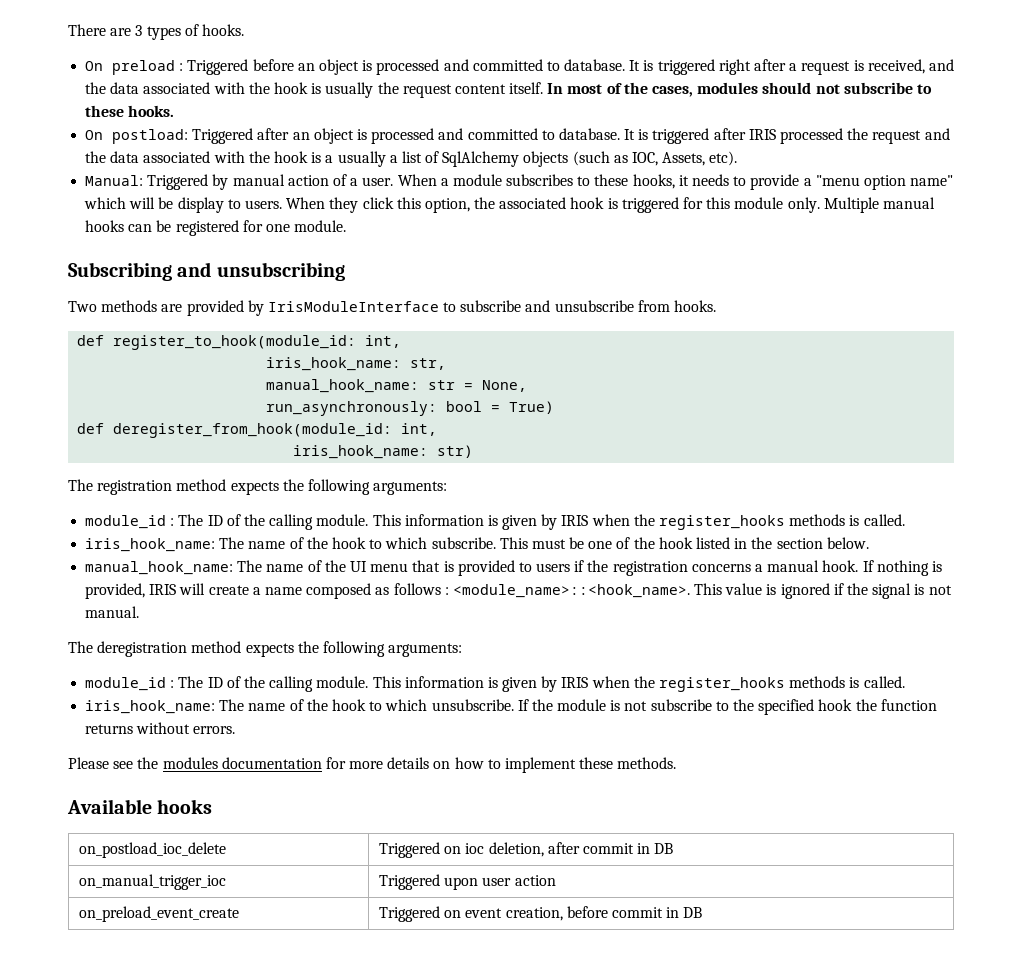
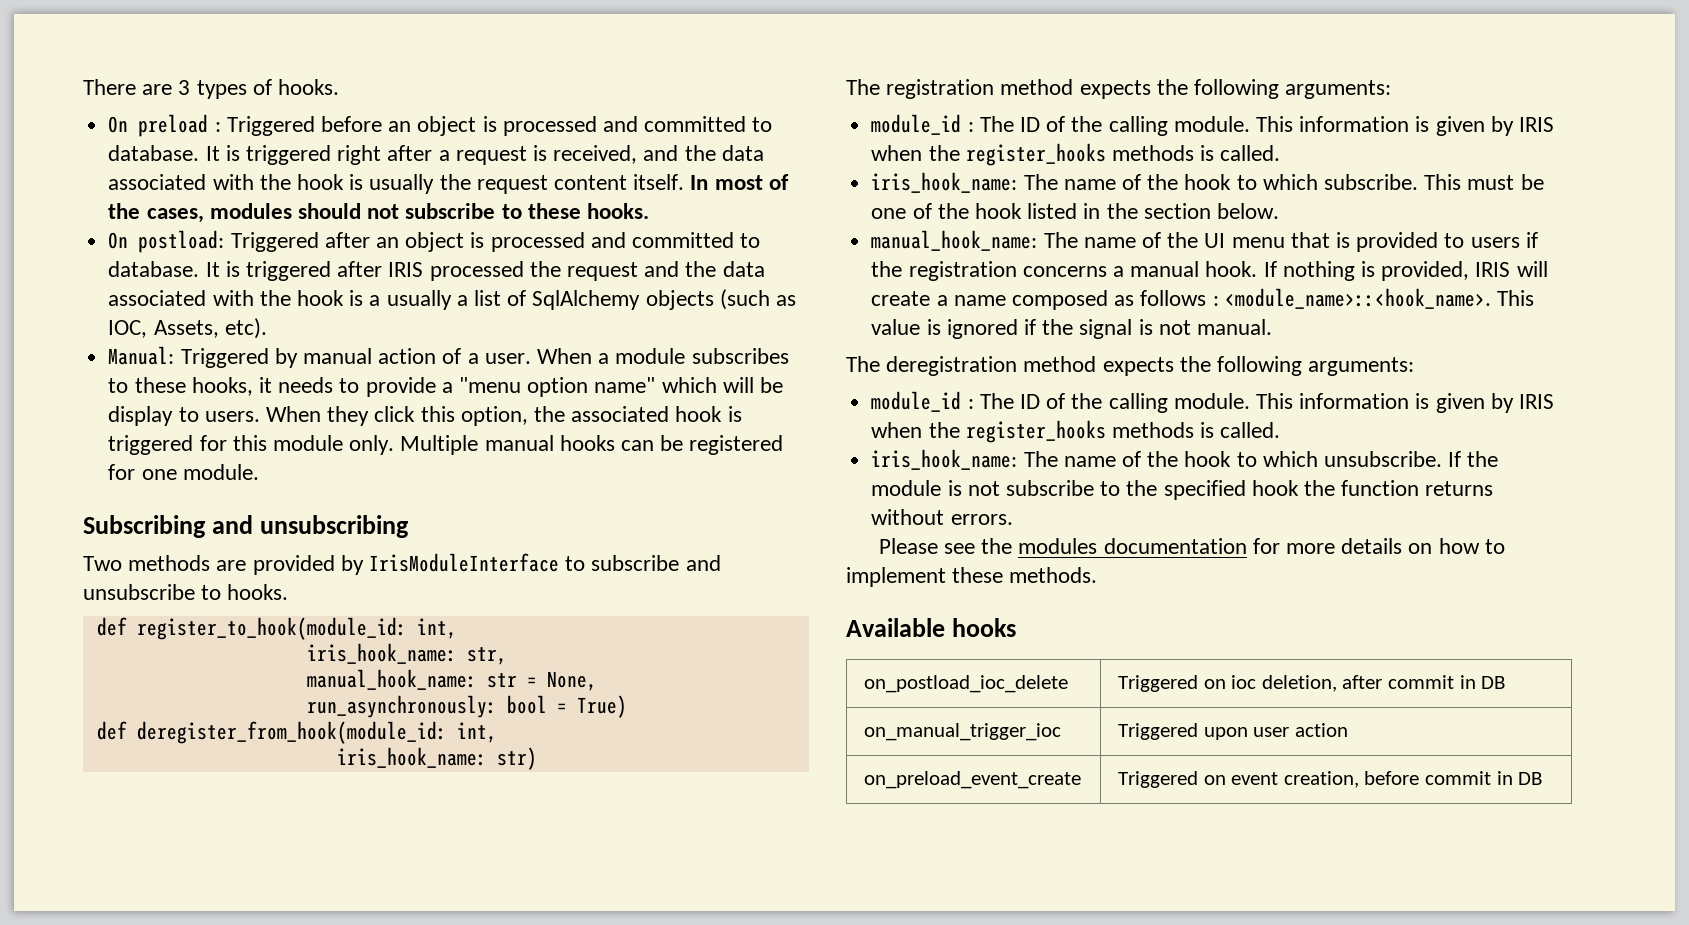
- Two methods are provided by IrisModuleInterface to subscribe and unsubscribe from hooks.
+ Two methods are provided by IrisModuleInterface to subscribe and unsubscribe to hooks.

